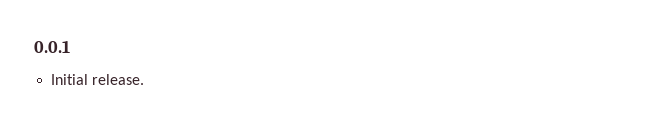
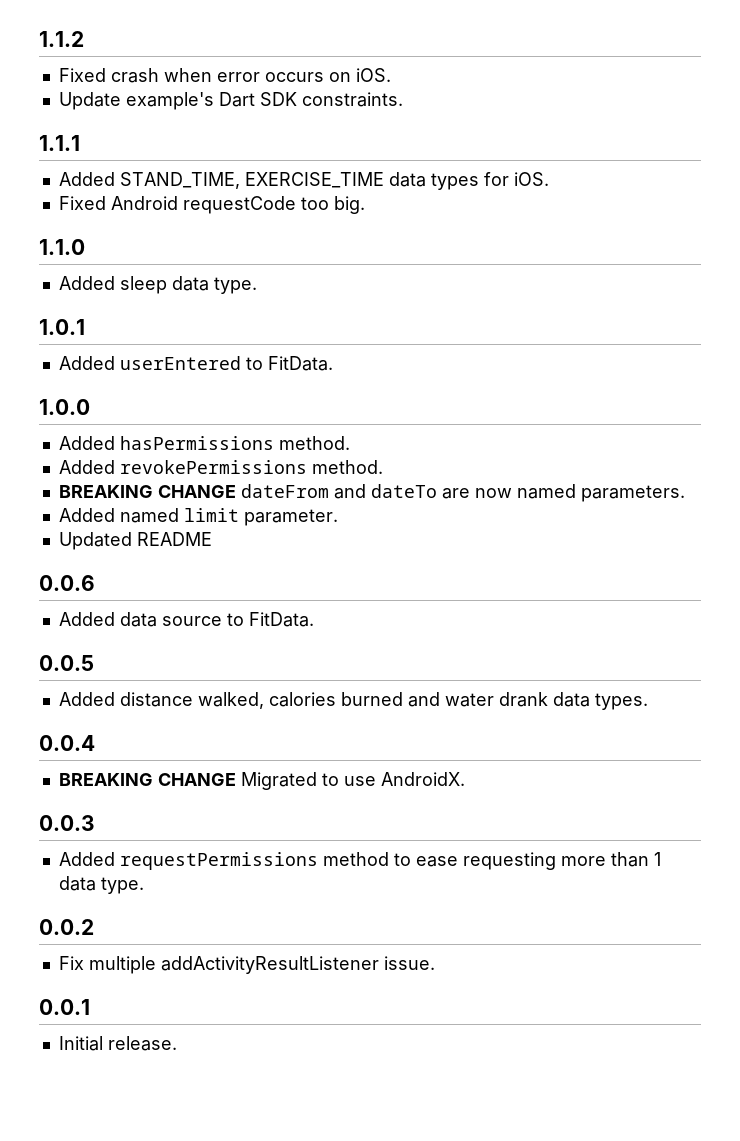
+ 1.1.2
+ Fixed crash when error occurs on iOS.
+ Update example's Dart SDK constraints.
+ 1.1.1
+ Added STAND_TIME, EXERCISE_TIME data types for iOS.
+ Fixed Android requestCode too big.
+ 1.1.0
+ Added sleep data type.
+ 1.0.1
+ Added userEntered to FitData.
+ 1.0.0
+ Added hasPermissions method.
+ Added revokePermissions method.
+ BREAKING CHANGE dateFrom and dateTo are now named parameters.
+ Added named limit parameter.
+ Updated README
+ 0.0.6
+ Added data source to FitData.
+ 0.0.5
+ Added distance walked, calories burned and water drank data types.
+ 0.0.4
+ BREAKING CHANGE Migrated to use AndroidX.
+ 0.0.3
+ Added requestPermissions method to ease requesting more than 1 data type.
+ 0.0.2
+ Fix multiple addActivityResultListener issue.

